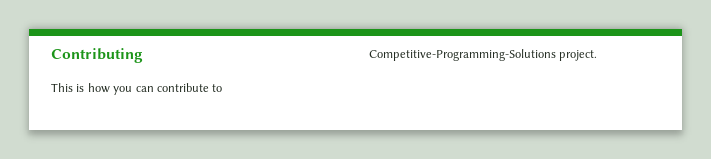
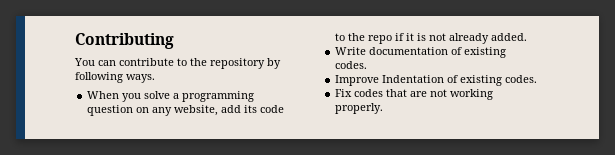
- This is how you can contribute to Competitive-Programming-Solutions project.
+ You can contribute to the repository by following ways.
+ When you solve a programming question on any website, add its code to the repo if it is not already added.
+ Write documentation of existing codes.
+ Improve Indentation of existing codes.
+ Fix codes that are not working properly.

